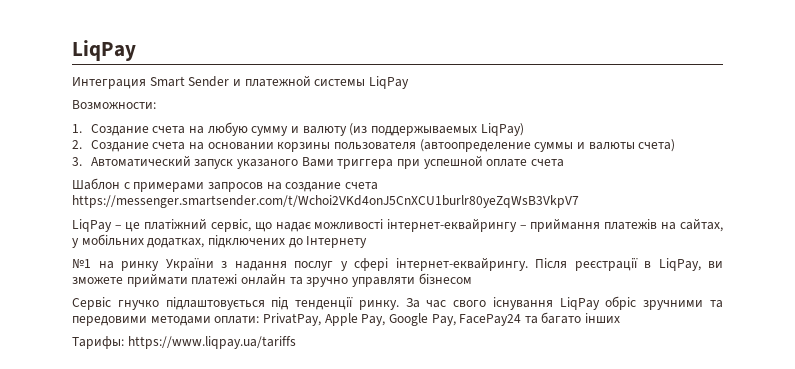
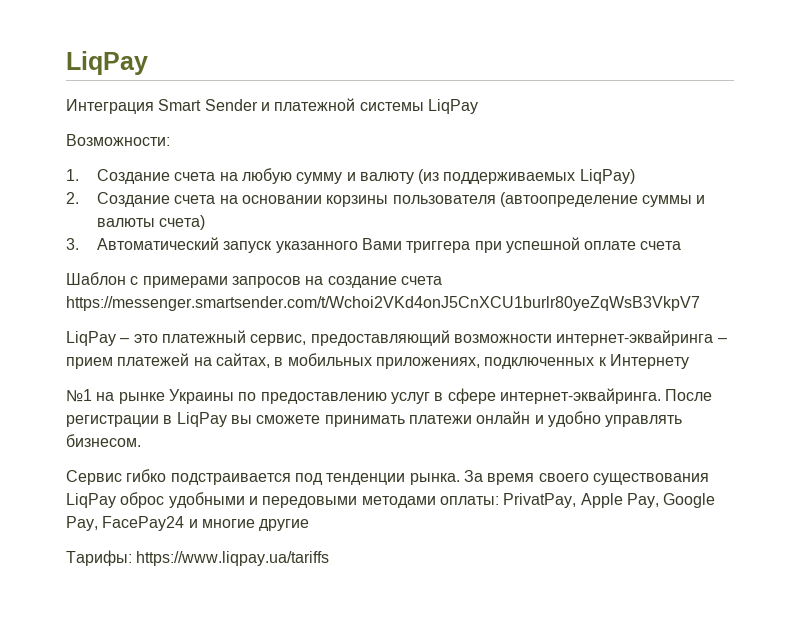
- 1. Создание счета на любую сумму и валюту (из поддержываемых LiqPay)
+ 1. Создание счета на любую сумму и валюту (из поддерживаемых LiqPay)
- 3. Автоматический запуск указаного Вами триггера при успешной оплате счета
+ 3. Автоматический запуск указанного Вами триггера при успешной оплате счета
- LiqPay – це платіжний сервіс, що надає можливості інтернет-еквайрингу – приймання платежів на сайтах, у мобільних додатках, підключених до Інтернету
- №1 на ринку України з надання послуг у сфері інтернет-еквайрингу. Після реєстрації в LiqPay, ви зможете приймати платежі онлайн та зручно управляти бізнесом
- Сервіс гнучко підлаштовується під тенденції ринку. За час свого існування LiqPay обріс зручними та передовими методами оплати: PrivatPay, Apple Pay, Google Pay, FacePay24 та багато інших
+ LiqPay – это платежный сервис, предоставляющий возможности интернет-эквайринга – прием платежей на сайтах, в мобильных приложениях, подключенных к Интернету
+ №1 на рынке Украины по предоставлению услуг в сфере интернет-эквайринга. После регистрации в LiqPay вы сможете принимать платежи онлайн и удобно управлять бизнесом.
+ Сервис гибко подстраивается под тенденции рынка. За время своего существования LiqPay оброс удобными и передовыми методами оплаты: PrivatPay, Apple Pay, Google Pay, FacePay24 и многие другие

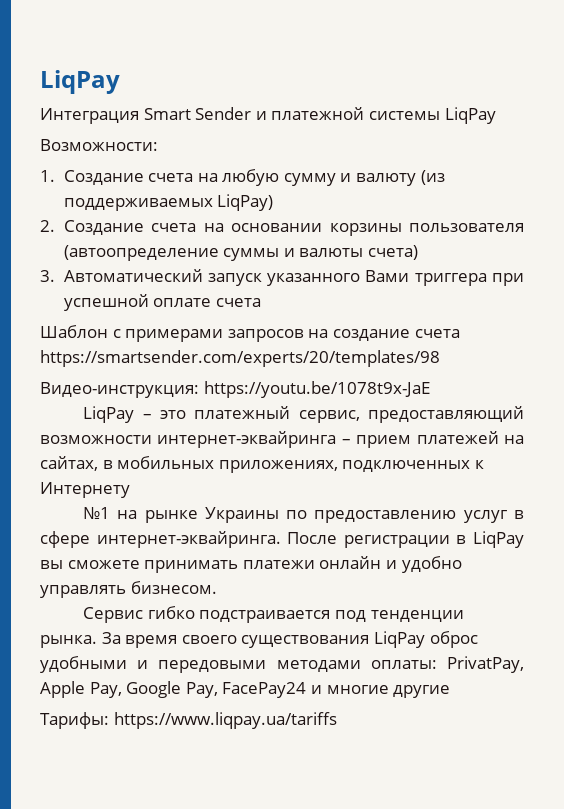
- Шаблон с примерами запросов на создание счета https://messenger.smartsender.com/t/Wchoi2VKd4onJ5CnXCU1burlr80yeZqWsB3VkpV7
+ Шаблон с примерами запросов на создание счета https://smartsender.com/experts/20/templates/98
+ Видео-инструкция: https://youtu.be/1078t9x-JaE

